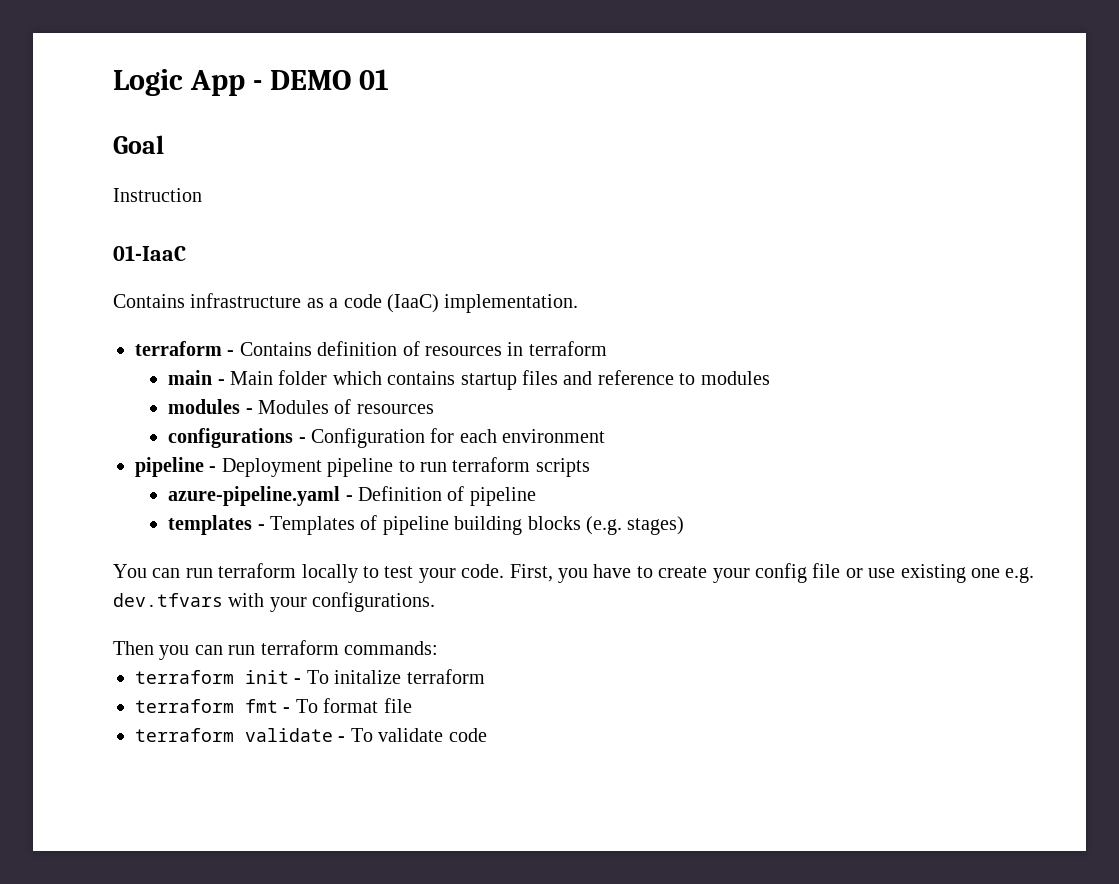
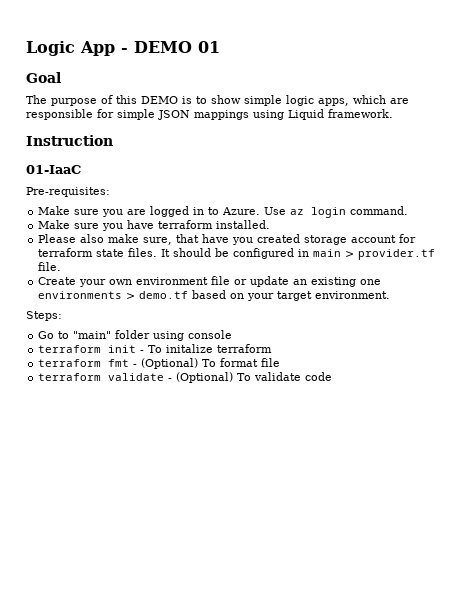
+ The purpose of this DEMO is to show simple logic apps, which are responsible for simple JSON mappings using Liquid framework.
  Instruction
  01-IaaC
- Contains infrastructure as a code (IaaC) implementation.
- terraform - Contains definition of resources in terraform
- main - Main folder which contains startup files and reference to modules
- modules - Modules of resources
- configurations - Configuration for each environment
- pipeline - Deployment pipeline to run terraform scripts
- azure-pipeline.yaml - Definition of pipeline
- templates - Templates of pipeline building blocks (e.g. stages)
- You can run terraform locally to test your code. First, you have to create your config file or use existing one e.g. dev.tfvars with your configurations.
- Then you can run terraform commands:
+ Pre-requisites:
+ Make sure you are logged in to Azure. Use az login command.
+ Make sure you have terraform installed.
+ Please also make sure, that have you created storage account for terraform state files. It should be configured in main > provider.tf file.
+ Create your own environment file or update an existing one environments > demo.tf based on your target environment.
+ Steps:
+ Go to "main" folder using console
- terraform fmt - To format file
+ terraform fmt - (Optional) To format file
- terraform validate - To validate code
+ terraform validate - (Optional) To validate code

